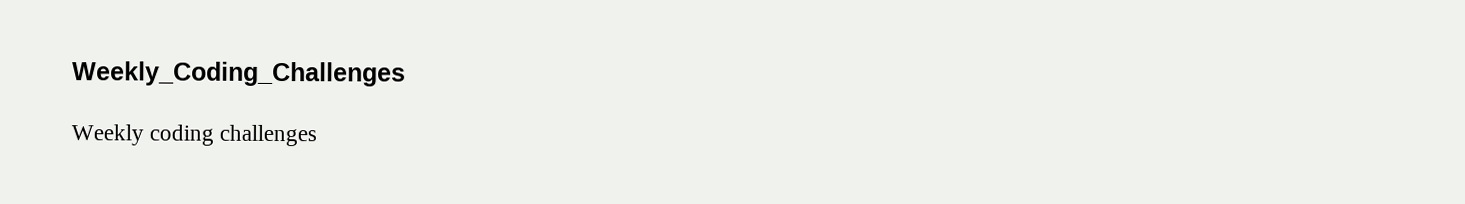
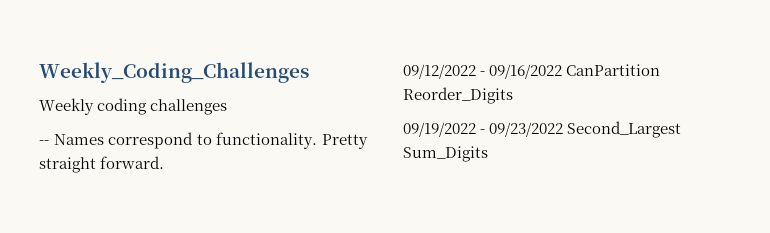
+ -- Names correspond to functionality. Pretty straight forward.
+ 09/12/2022 - 09/16/2022 CanPartition Reorder_Digits
+ 09/19/2022 - 09/23/2022 Second_Largest Sum_Digits

